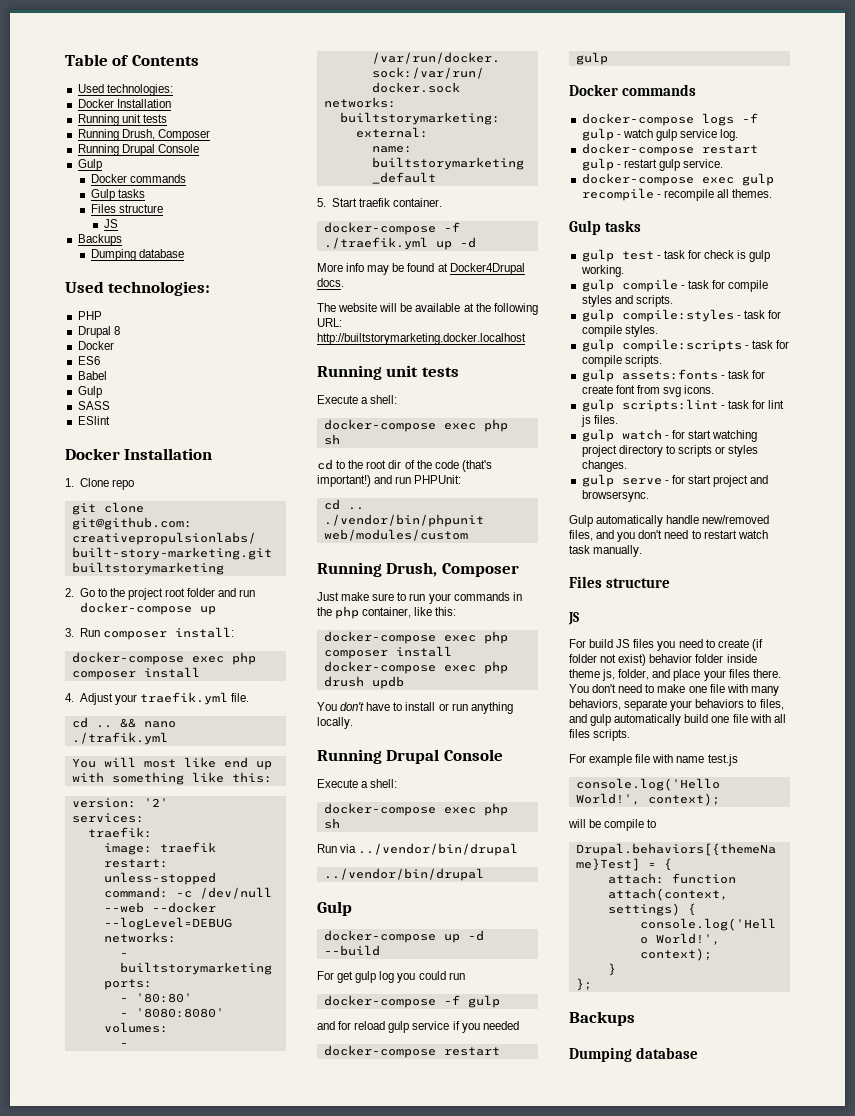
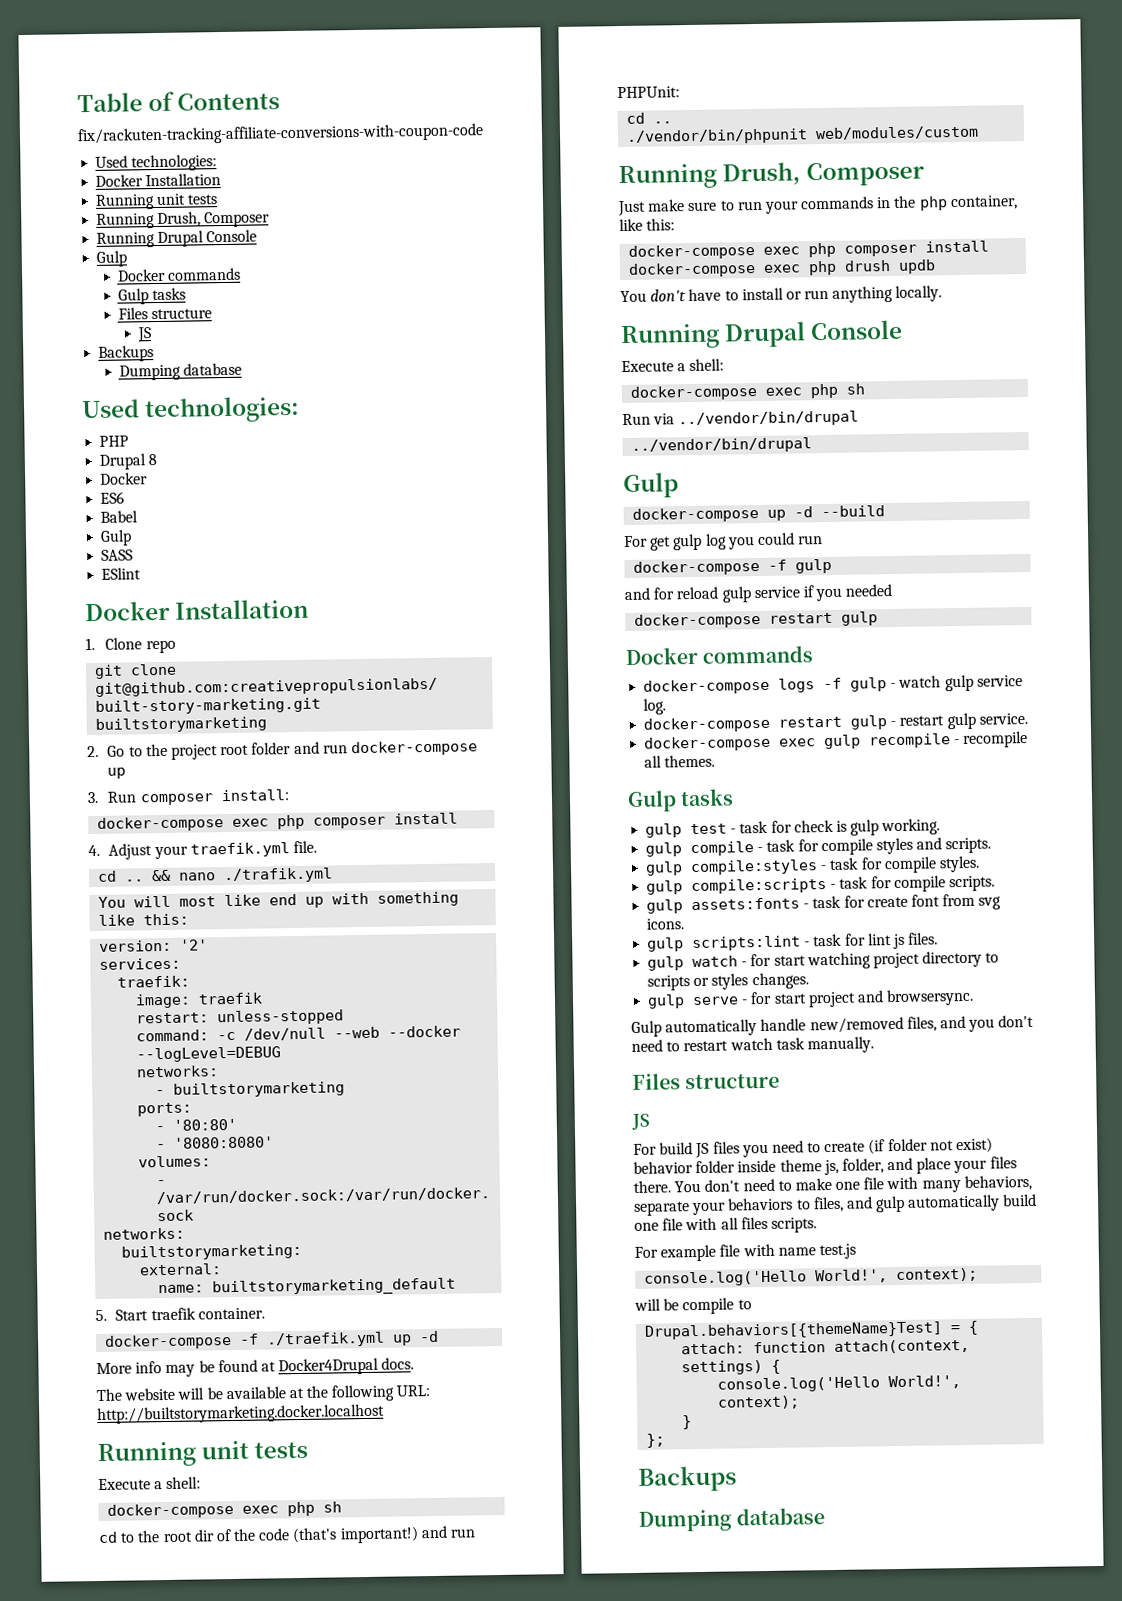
+ fix/rackuten-tracking-affiliate-conversions-with-coupon-code

